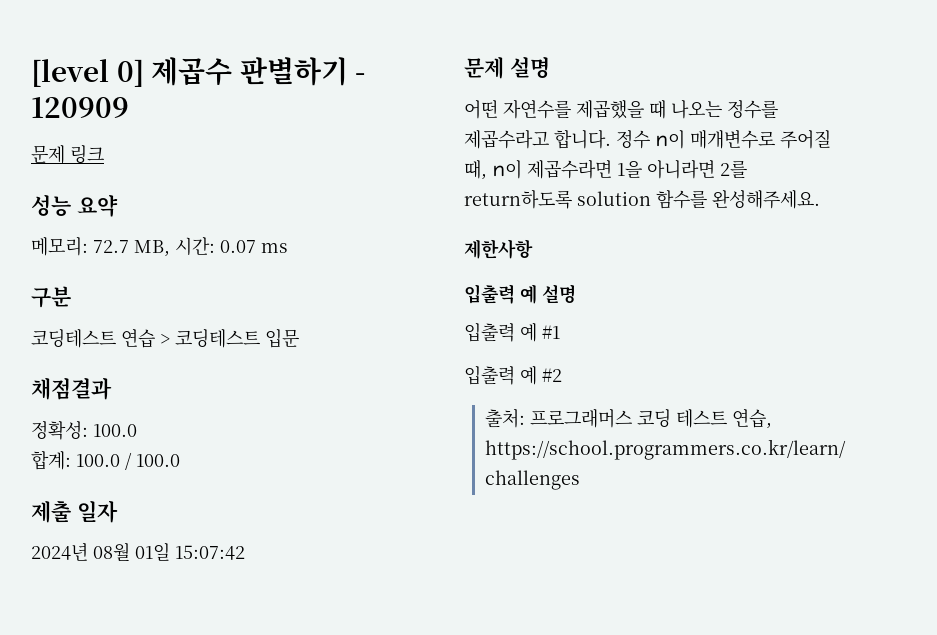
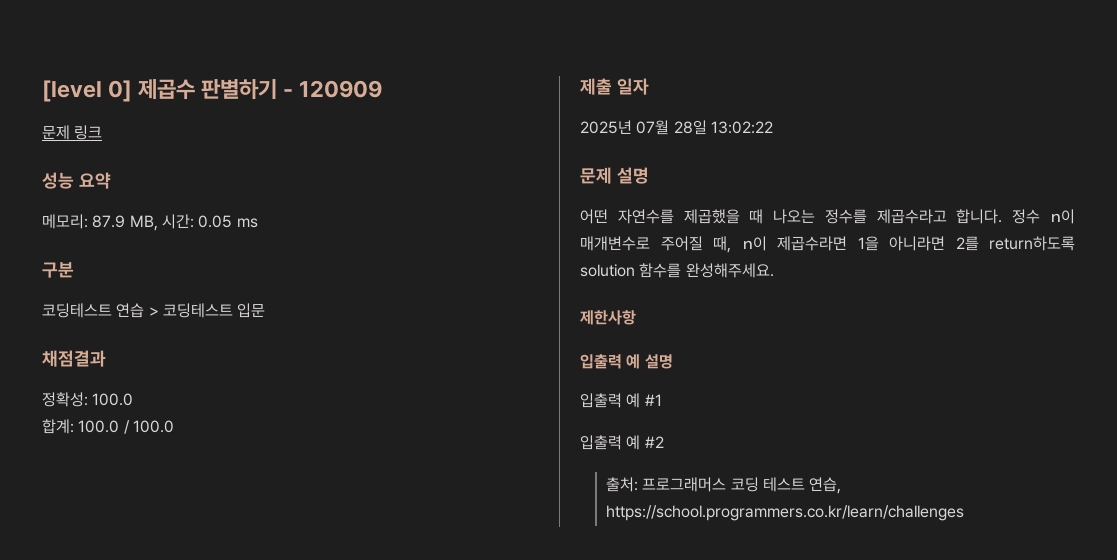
- 메모리: 72.7 MB, 시간: 0.07 ms
+ 메모리: 87.9 MB, 시간: 0.05 ms
- 2024년 08월 01일 15:07:42
+ 2025년 07월 28일 13:02:22

